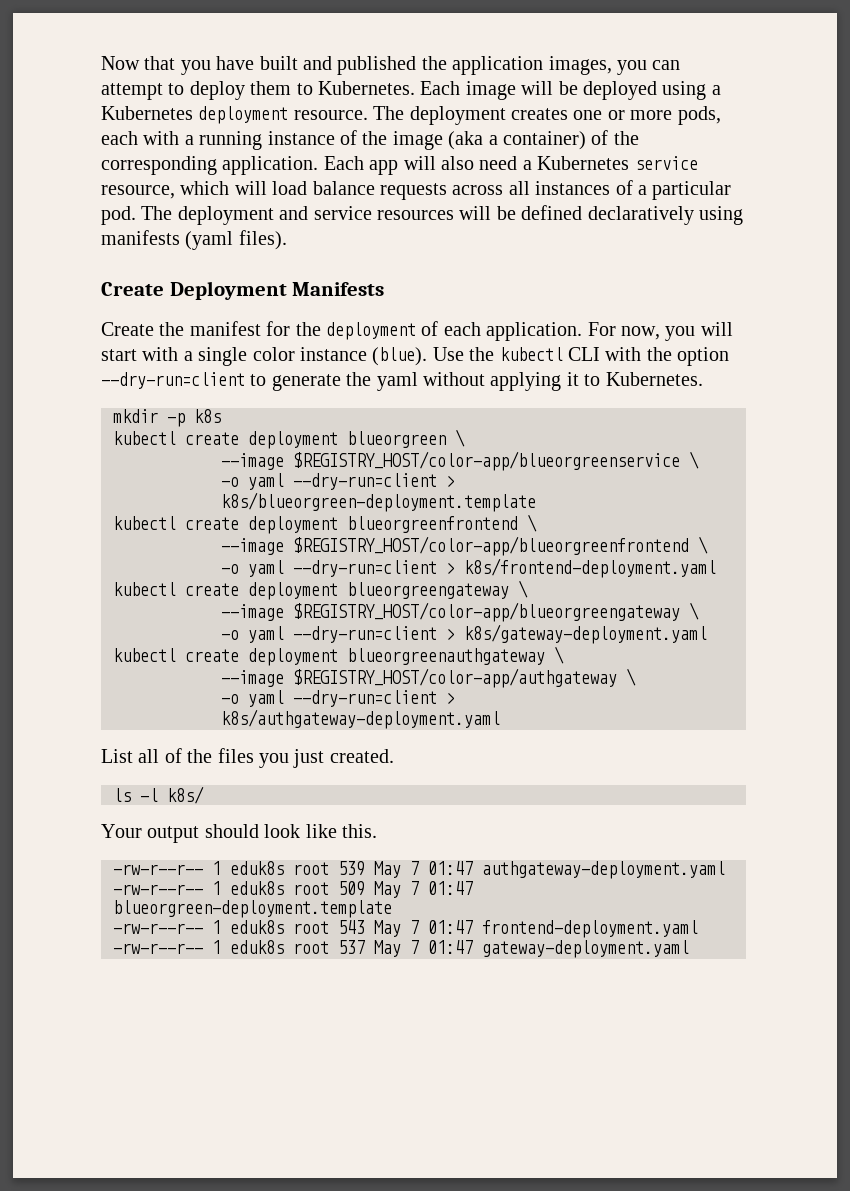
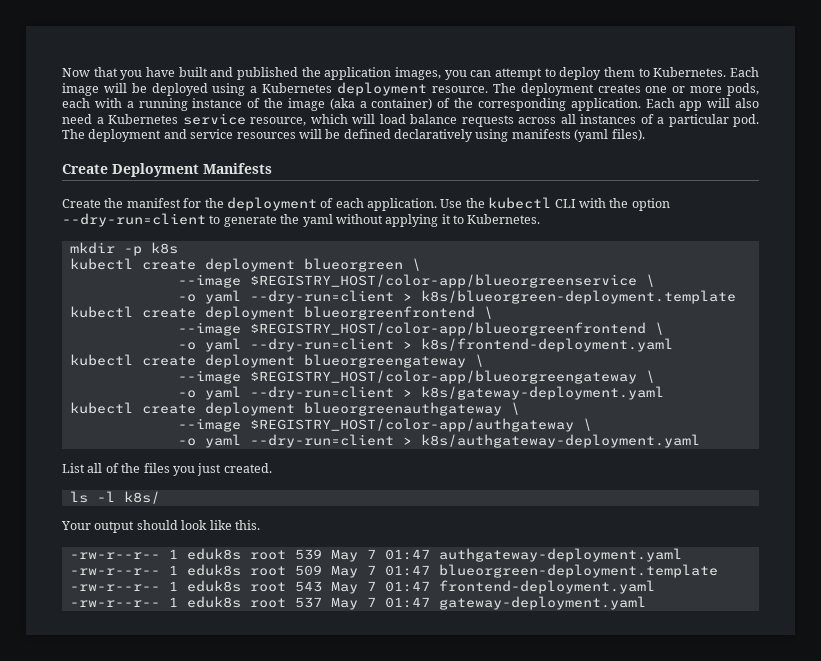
- For now, you will start with a single color instance (blue).

